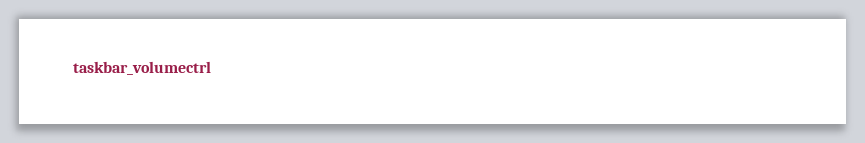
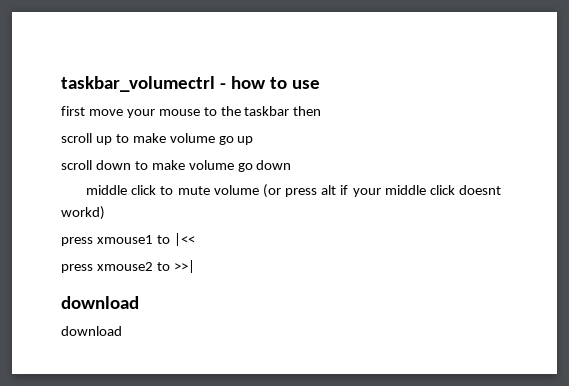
- taskbar_volumectrl
+ taskbar_volumectrl - how to use
+ first move your mouse to the taskbar then
+ scroll up to make volume go up
+ scroll down to make volume go down
+ middle click to mute volume (or press alt if your middle click doesnt workd)
+ press xmouse1 to |<<
+ press xmouse2 to >>|
+ download
+ download

